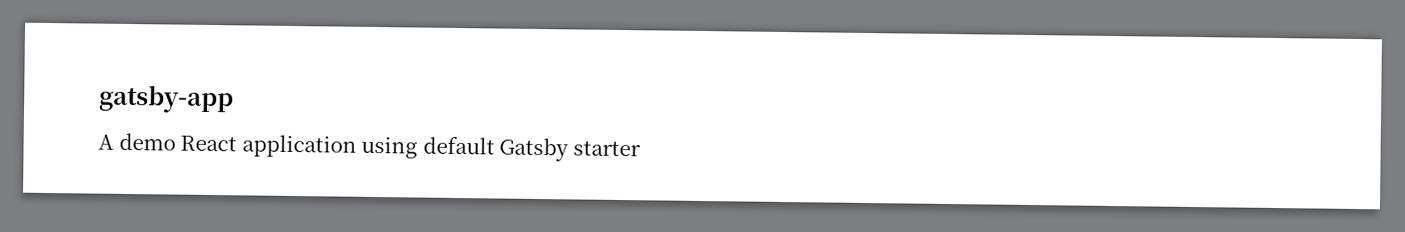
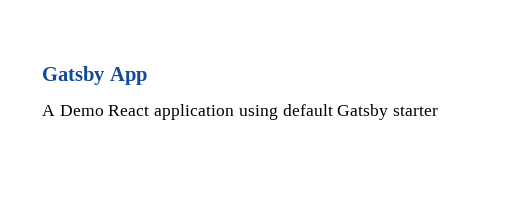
- gatsby-app
+ Gatsby App
- A demo React application using default Gatsby starter
+ A Demo React application using default Gatsby starter

